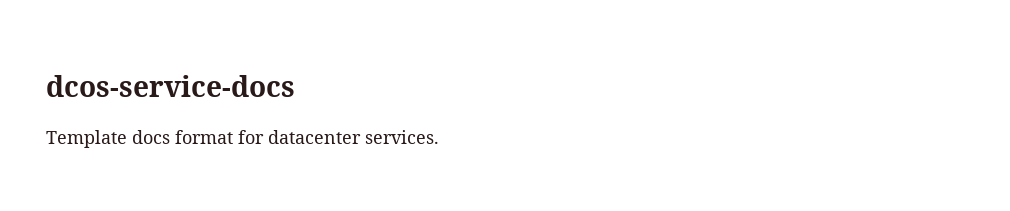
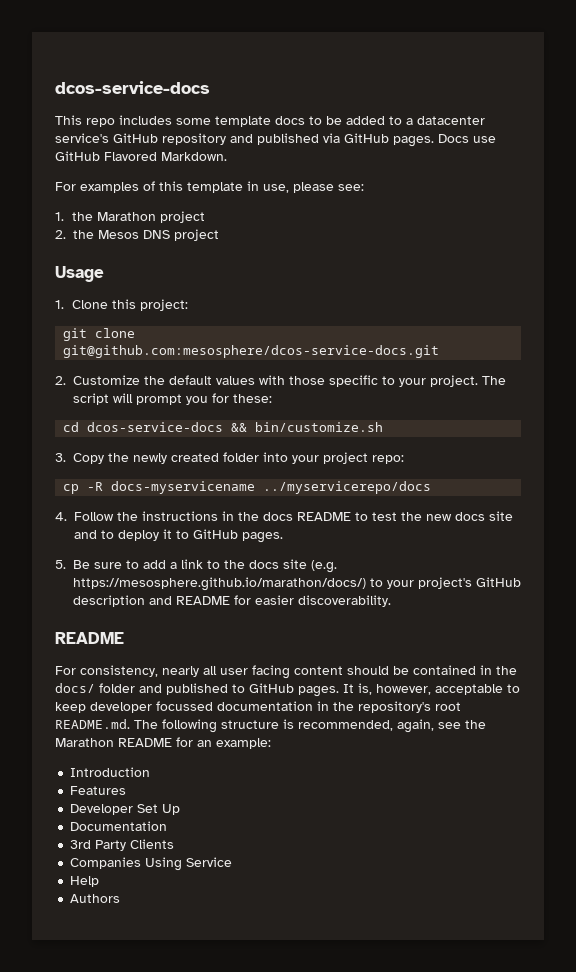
- Template docs format for datacenter services.
+ This repo includes some template docs to be added to a datacenter service's GitHub repository and published via GitHub pages. Docs use GitHub Flavored Markdown.
+ For examples of this template in use, please see:
+ 1. the Marathon project
+ 2. the Mesos DNS project
+ Usage
+ 1. Clone this project:
+ git clone git@github.com:mesosphere/dcos-service-docs.git
+ 2. Customize the default values with those specific to your project. The script will prompt you for these:
+ cd dcos-service-docs && bin/customize.sh
+ 3. Copy the newly created folder into your project repo:
+ cp -R docs-myservicename ../myservicerepo/docs
+ 4. Follow the instructions in the docs README to test the new docs site and to deploy it to GitHub pages.
+ 5. Be sure to add a link to the docs site (e.g. https://mesosphere.github.io/marathon/docs/) to your project's GitHub description and README for easier discoverability.
+ README
+ For consistency, nearly all user facing content should be contained in the docs/ folder and published to GitHub pages. It is, however, acceptable to keep developer focussed documentation in the repository's root README.md. The following structure is recommended, again, see the Marathon README for an example:
+ Introduction
+ Features
+ Developer Set Up
+ Documentation
+ 3rd Party Clients
+ Companies Using Service
+ Help
+ Authors

